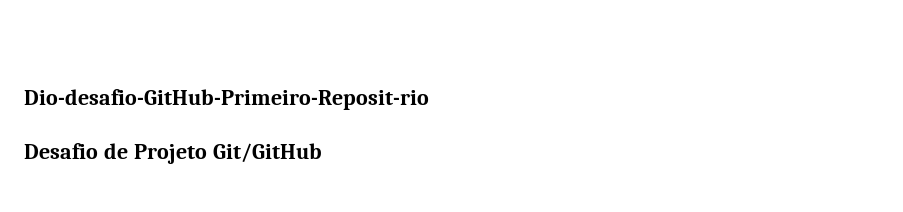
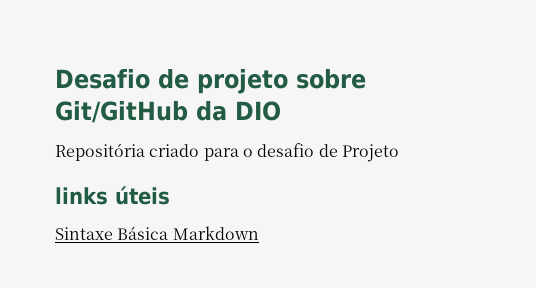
- Dio-desafio-GitHub-Primeiro-Reposit-rio
- Desafio de Projeto Git/GitHub
+ Desafio de projeto sobre Git/GitHub da DIO
+ Repositória criado para o desafio de Projeto
+ links úteis
+ Sintaxe Básica Markdown

